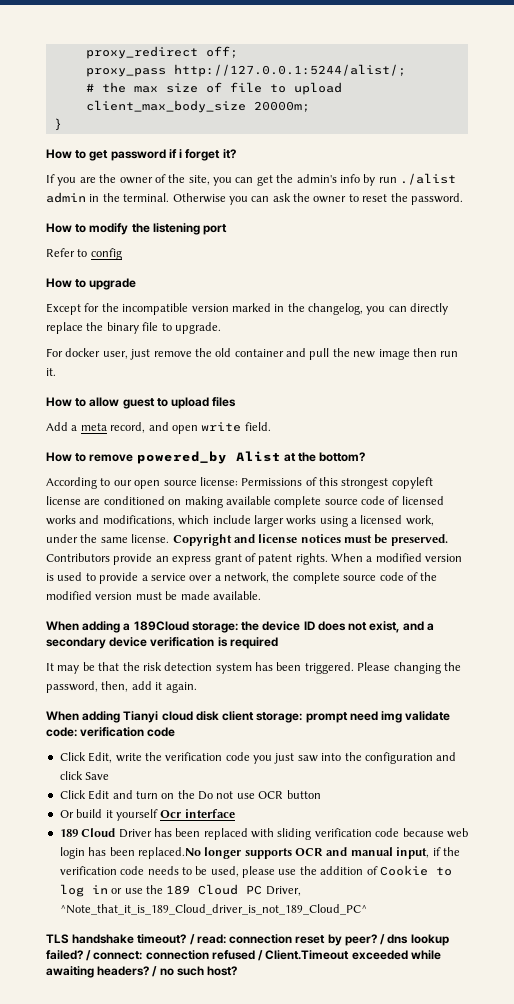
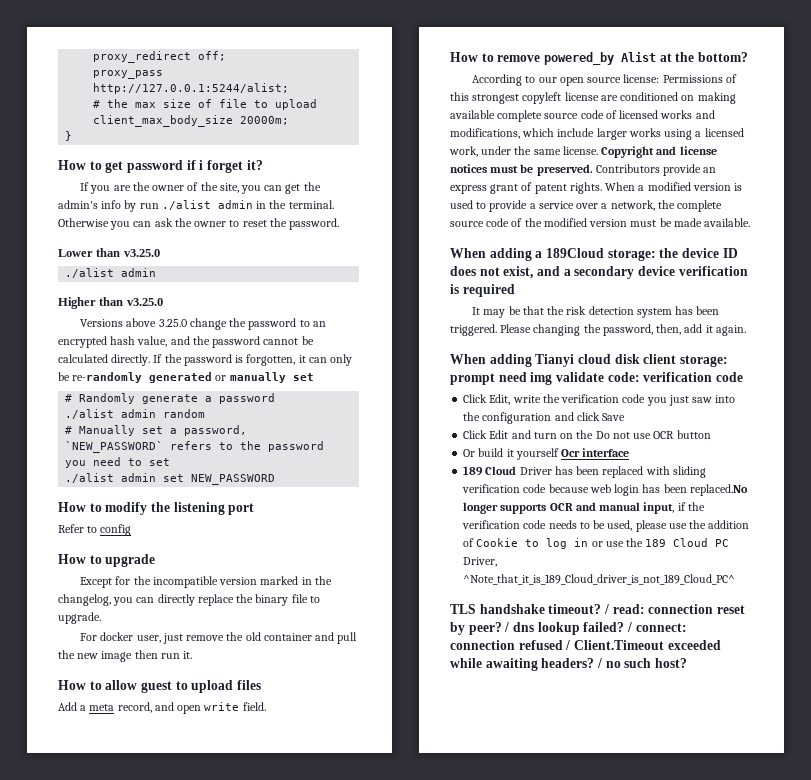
- proxy_pass http://127.0.0.1:5244/alist/;
+ proxy_pass http://127.0.0.1:5244/alist;
+ Lower than v3.25.0
+ ./alist admin
+ Higher than v3.25.0
+ Versions above 3.25.0 change the password to an encrypted hash value, and the password cannot be calculated directly. If the password is forgotten, it can only be re-randomly generated or manually set
+ # Randomly generate a password
+ ./alist admin random
+ # Manually set a password, `NEW_PASSWORD` refers to the password you need to set
+ ./alist admin set NEW_PASSWORD

